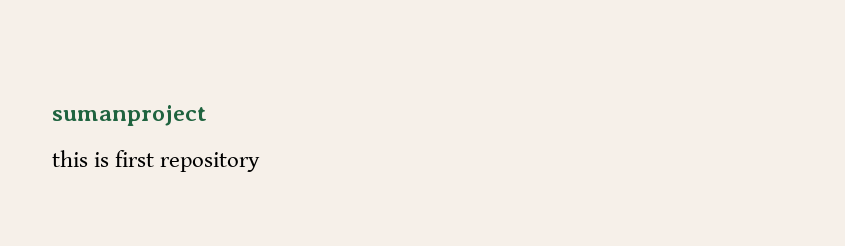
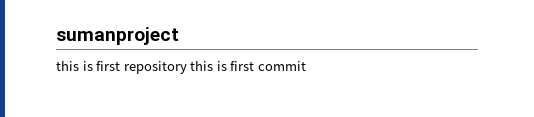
- this is first repository
+ this is first repository this is first commit

